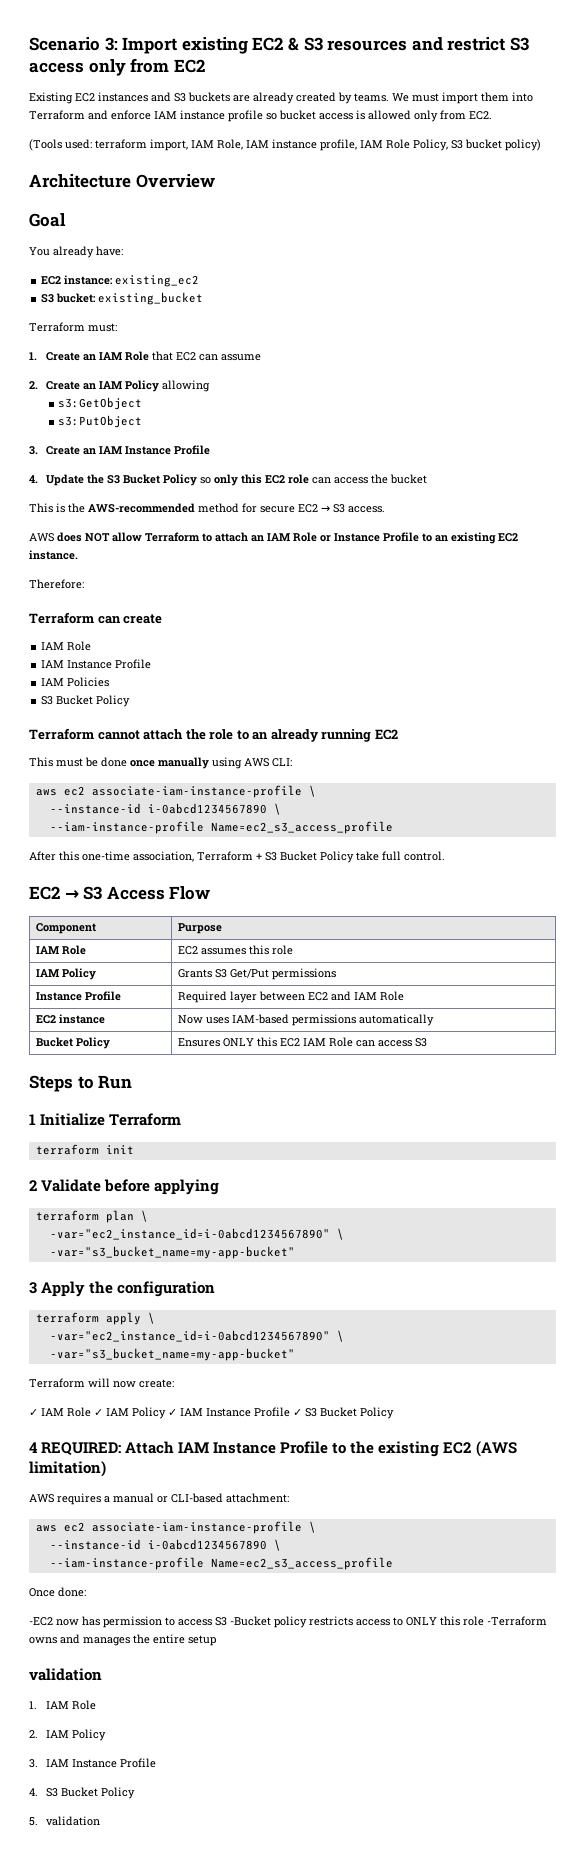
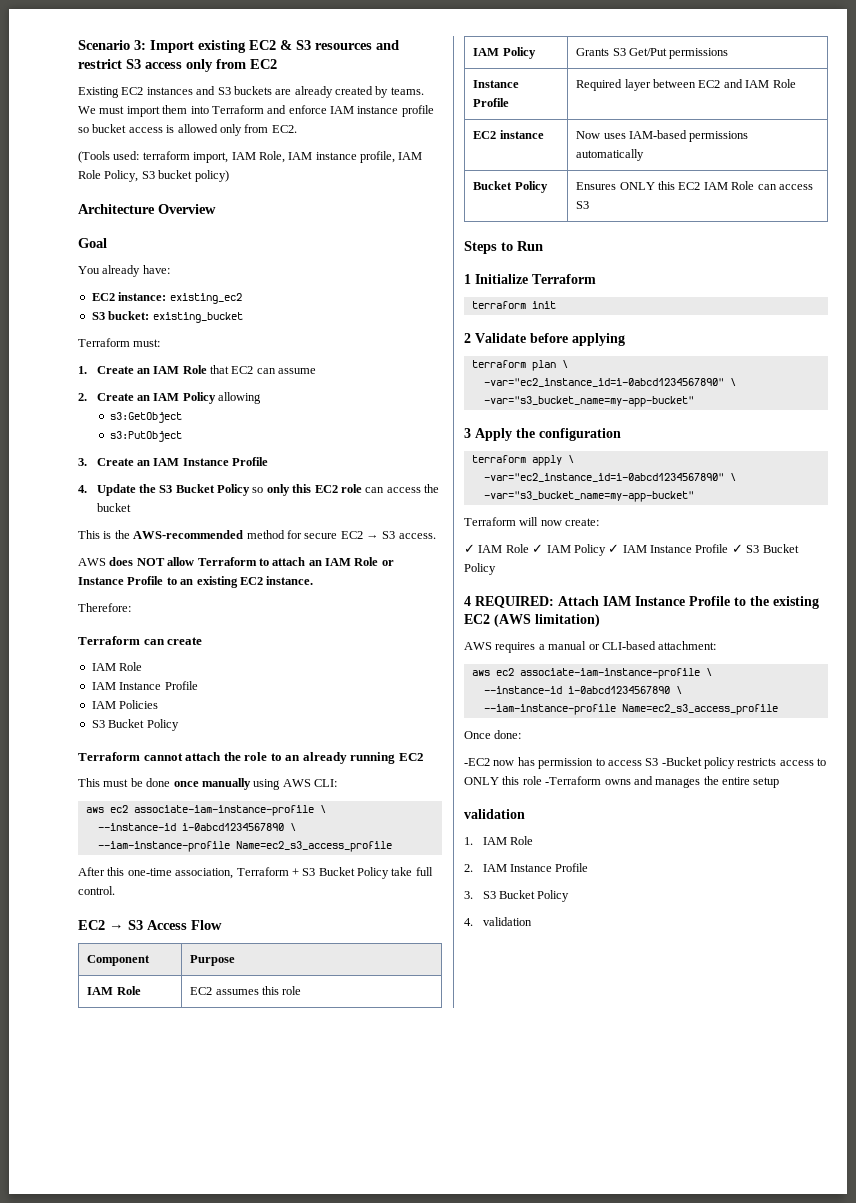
- 2. IAM Policy
- 3. IAM Instance Profile
- 4. S3 Bucket Policy
- 5. validation
+ 2. IAM Instance Profile
+ 3. S3 Bucket Policy
+ 4. validation

